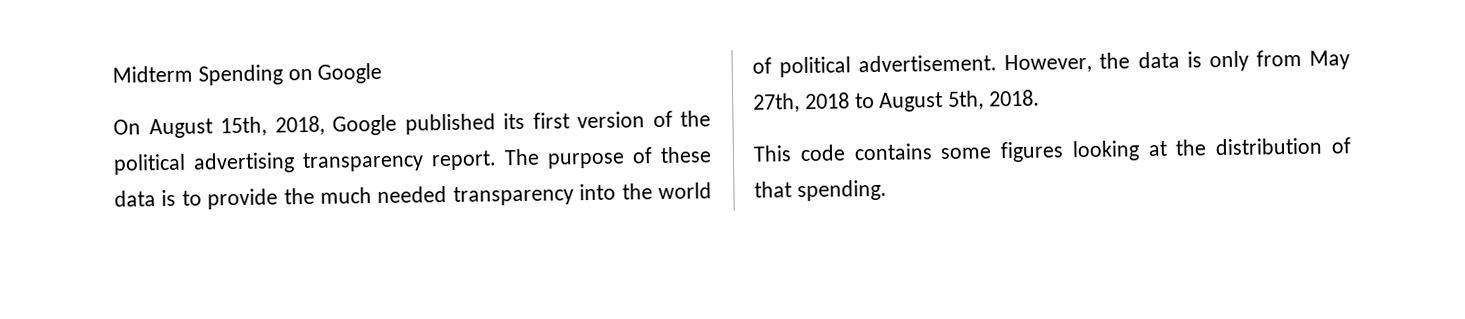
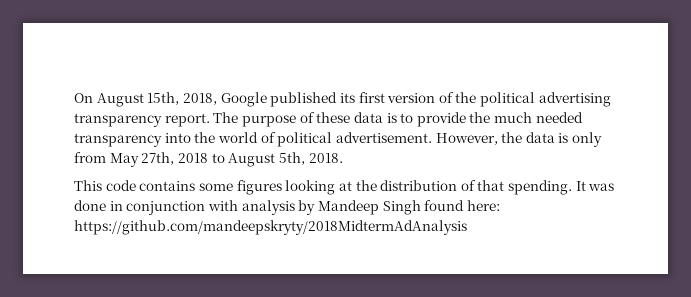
- Midterm Spending on Google
+ It was done in conjunction with analysis by Mandeep Singh found here: https://github.com/mandeepskryty/2018MidtermAdAnalysis

